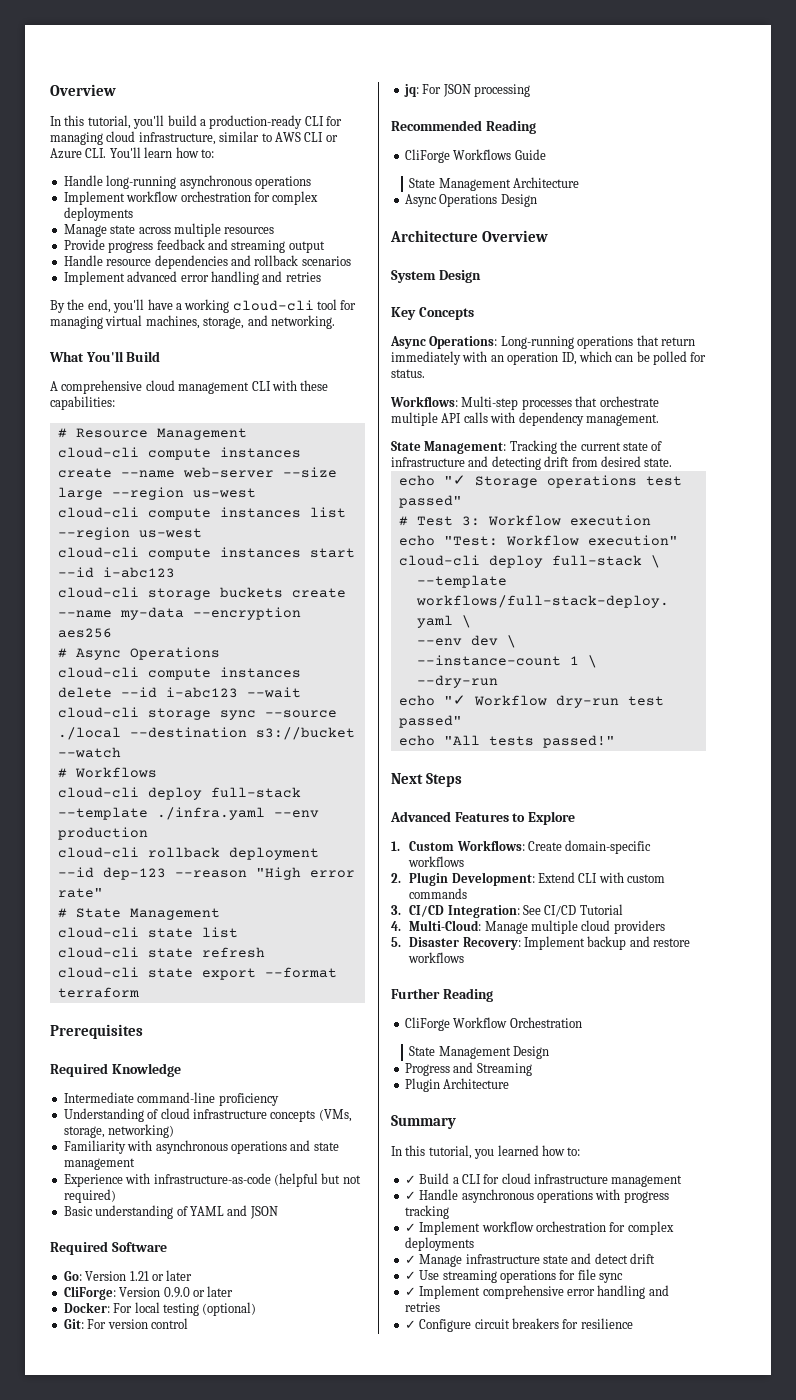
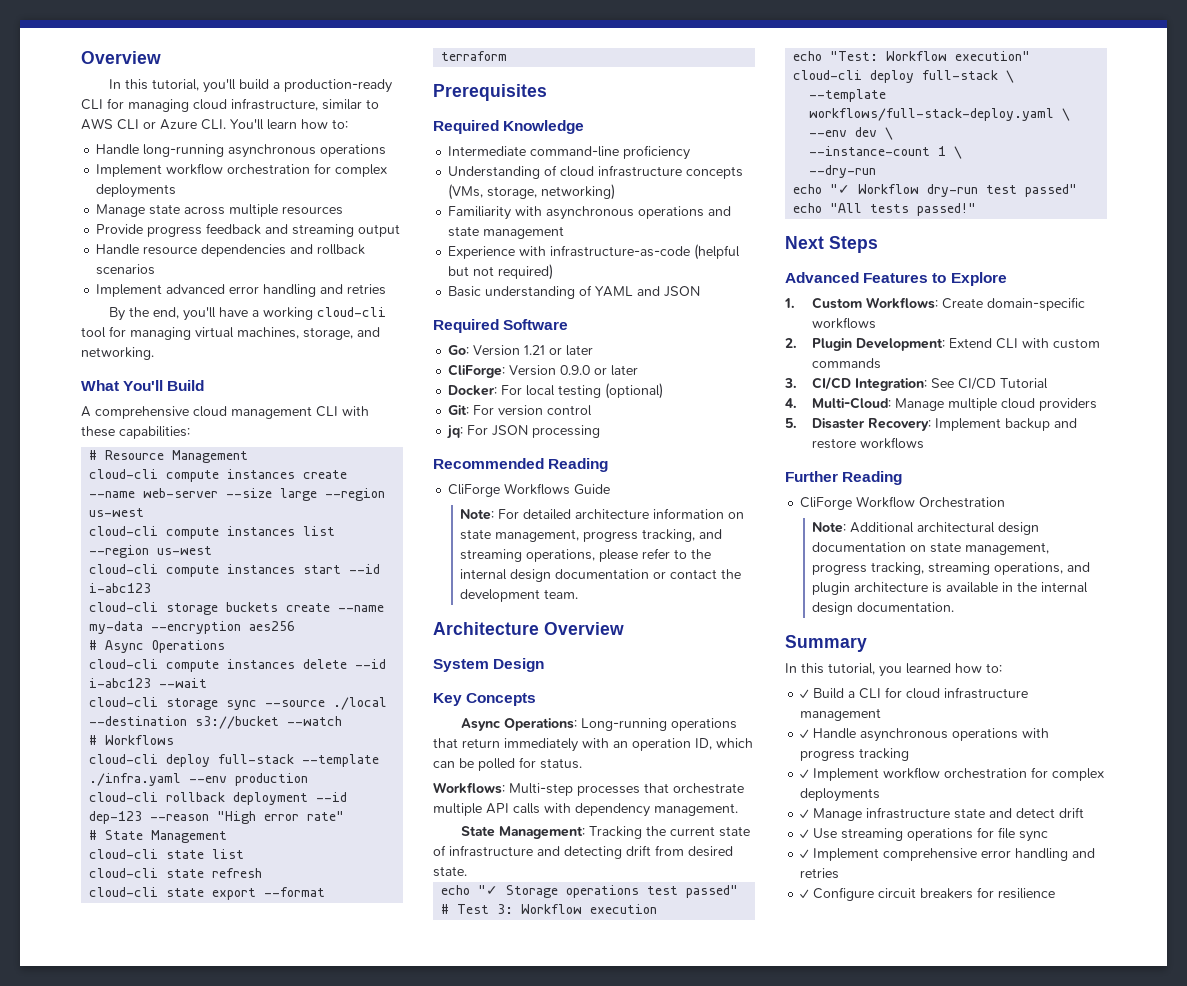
- State Management Architecture
- Async Operations Design
+ Note: For detailed architecture information on state management, progress tracking, and streaming operations, please refer to the internal design documentation or contact the development team.
- State Management Design
- Progress and Streaming
- Plugin Architecture
+ Note: Additional architectural design documentation on state management, progress tracking, streaming operations, and plugin architecture is available in the internal design documentation.

